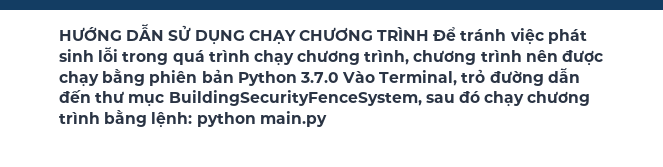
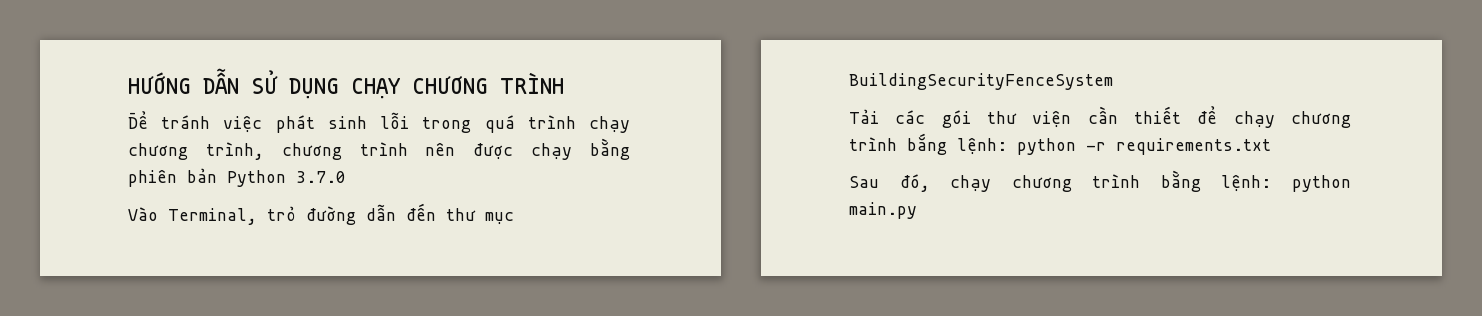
- HƯỚNG DẪN SỬ DỤNG CHẠY CHƯƠNG TRÌNH Để tránh việc phát sinh lỗi trong quá trình chạy chương trình, chương trình nên được chạy bằng phiên bản Python 3.7.0 Vào Terminal, trỏ đường dẫn đến thư mục BuildingSecurityFenceSystem, sau đó chạy chương trình bằng lệnh: python main.py
+ HƯỚNG DẪN SỬ DỤNG CHẠY CHƯƠNG TRÌNH
+ Để tránh việc phát sinh lỗi trong quá trình chạy chương trình, chương trình nên được chạy bằng phiên bản Python 3.7.0
+ Vào Terminal, trỏ đường dẫn đến thư mục BuildingSecurityFenceSystem
+ Tải các gói thư viện cần thiết để chạy chương trình bắng lệnh: python -r requirements.txt
+ Sau đó, chạy chương trình bằng lệnh: python main.py

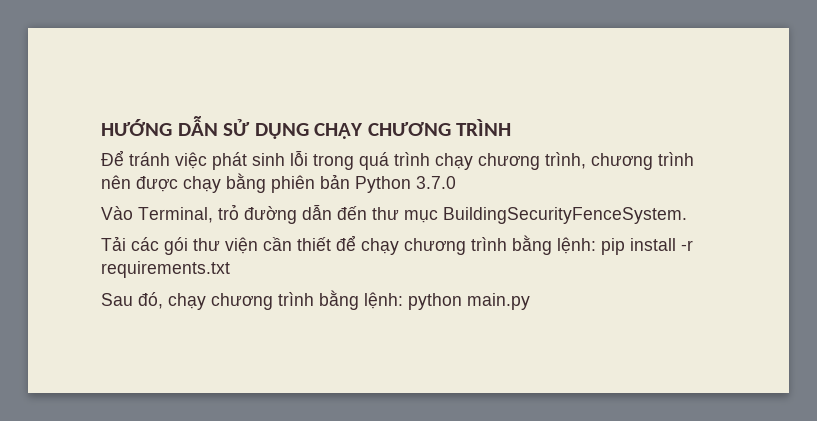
- Vào Terminal, trỏ đường dẫn đến thư mục BuildingSecurityFenceSystem
+ Vào Terminal, trỏ đường dẫn đến thư mục BuildingSecurityFenceSystem.
- Tải các gói thư viện cần thiết để chạy chương trình bắng lệnh: python -r requirements.txt
+ Tải các gói thư viện cần thiết để chạy chương trình bằng lệnh: pip install -r requirements.txt

